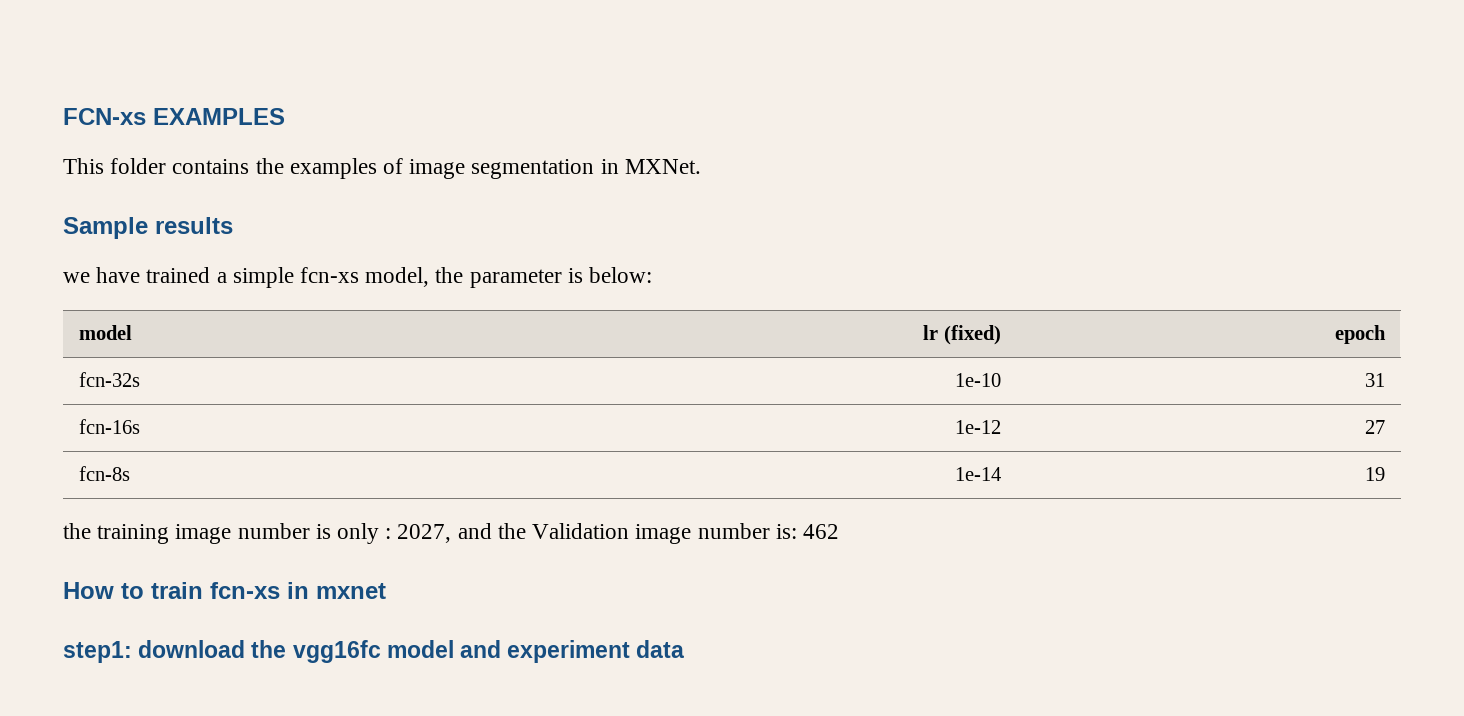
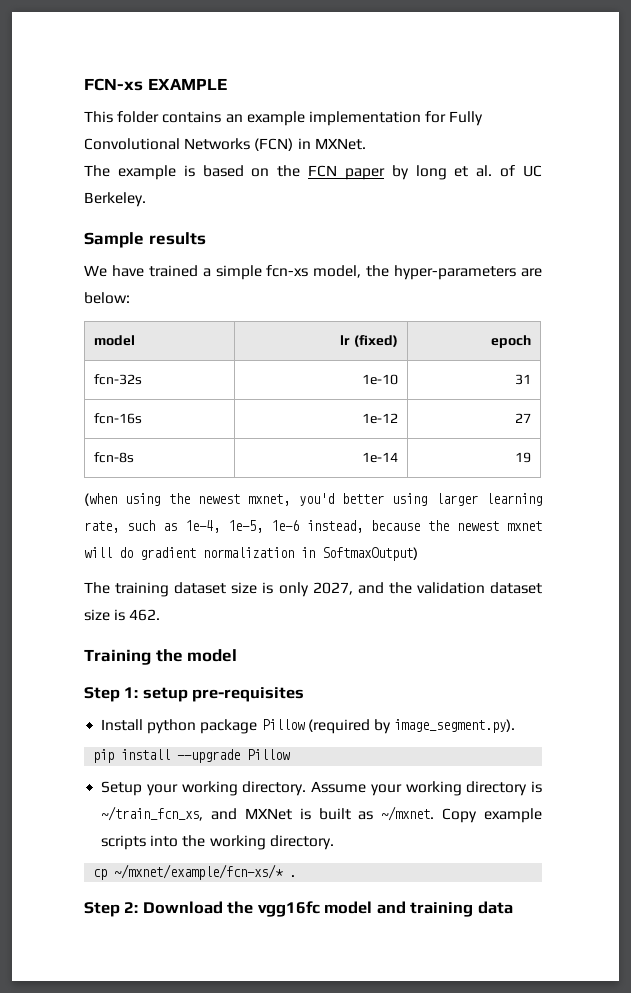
- FCN-xs EXAMPLES
+ FCN-xs EXAMPLE
- This folder contains the examples of image segmentation in MXNet.
+ This folder contains an example implementation for Fully Convolutional Networks (FCN) in MXNet.
+ The example is based on the FCN paper by long et al. of UC Berkeley.
- we have trained a simple fcn-xs model, the parameter is below:
+ We have trained a simple fcn-xs model, the hyper-parameters are below:
- the training image number is only : 2027, and the Validation image number is: 462
- How to train fcn-xs in mxnet
- step1: download the vgg16fc model and experiment data
+ (when using the newest mxnet, you'd better using larger learning rate, such as 1e-4, 1e-5, 1e-6 instead, because the newest mxnet will do gradient normalization in SoftmaxOutput)
+ The training dataset size is only 2027, and the validation dataset size is 462.
+ Training the model
+ Step 1: setup pre-requisites
+ Install python package Pillow (required by image_segment.py).
+ pip install --upgrade Pillow
+ Setup your working directory. Assume your working directory is ~/train_fcn_xs, and MXNet is built as ~/mxnet. Copy example scripts into the working directory.
+ cp ~/mxnet/example/fcn-xs/* .
+ Step 2: Download the vgg16fc model and training data

